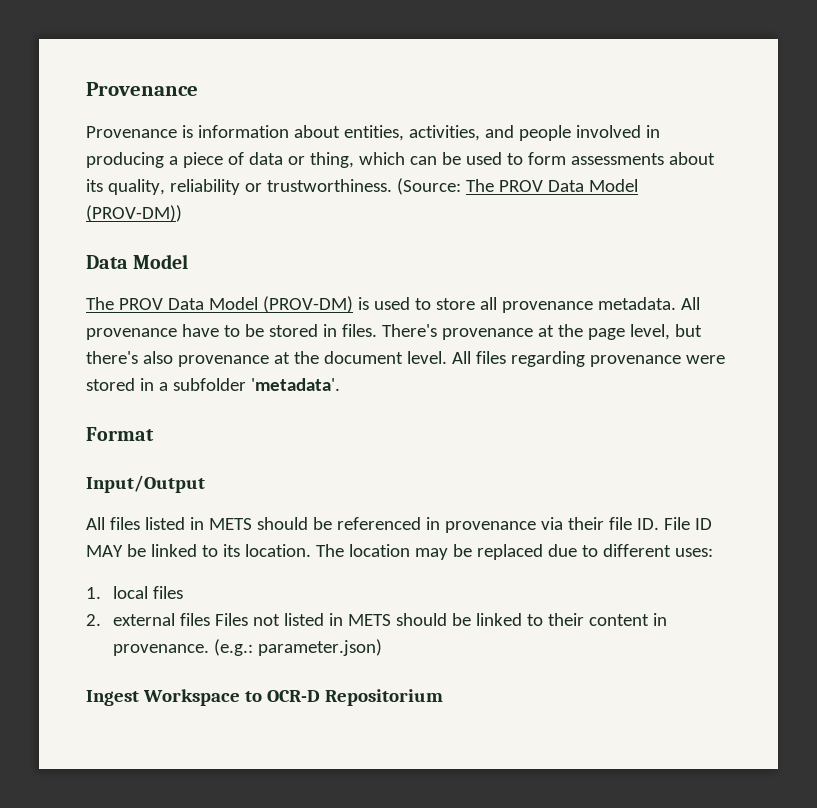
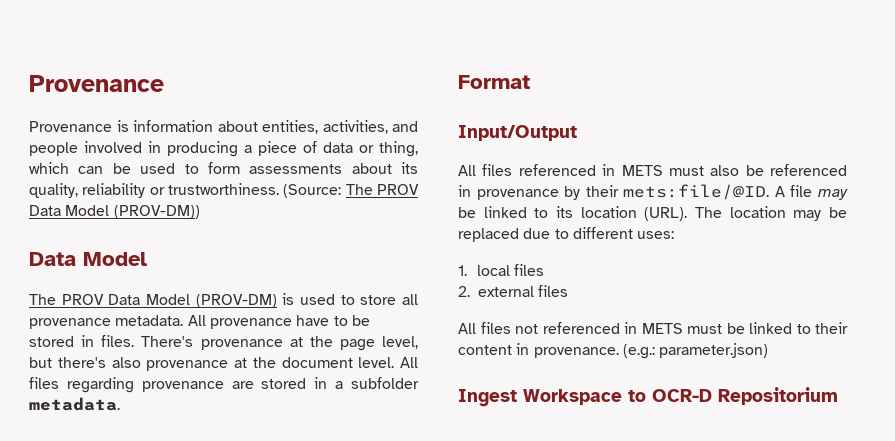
- All files regarding provenance were stored in a subfolder 'metadata'.
+ All files regarding provenance are stored in a subfolder metadata.
- All files listed in METS should be referenced in provenance via their file ID. File ID MAY be linked to its location.
+ All files referenced in METS must also be referenced in provenance by their mets:file/@ID. A file may be linked to its location (URL).
- 2. external files Files not listed in METS should be linked to their content in provenance.
+ 2. external files
+ All files not referenced in METS must be linked to their content in provenance.

